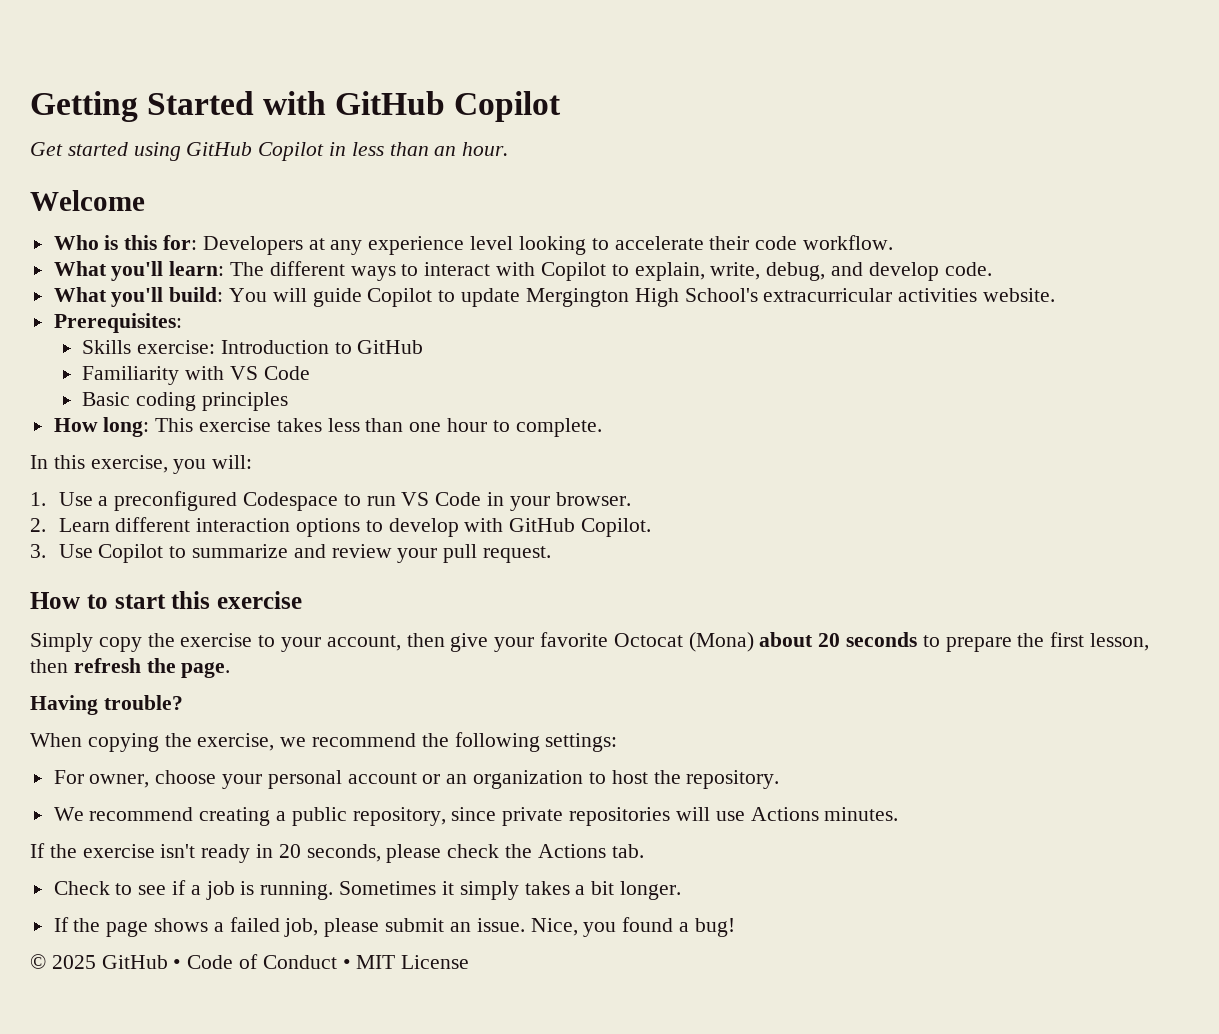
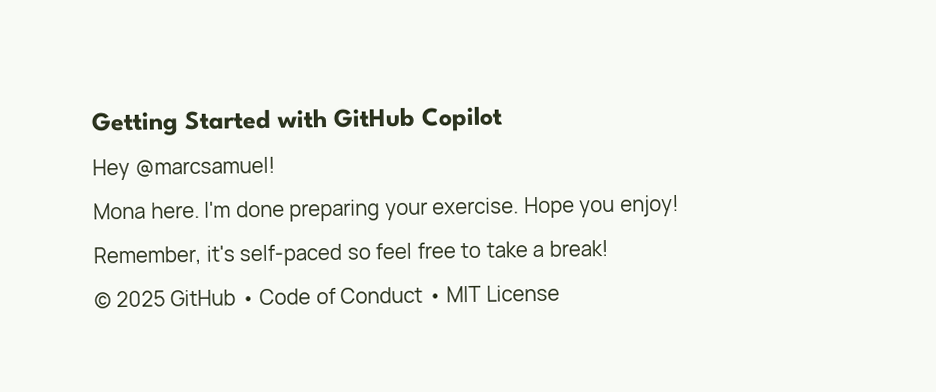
- Get started using GitHub Copilot in less than an hour.
- Welcome
- Who is this for: Developers at any experience level looking to accelerate their code workflow.
- What you'll learn: The different ways to interact with Copilot to explain, write, debug, and develop code.
- What you'll build: You will guide Copilot to update Mergington High School's extracurricular activities website.
- Prerequisites:
- Skills exercise: Introduction to GitHub
- Familiarity with VS Code
- Basic coding principles
- How long: This exercise takes less than one hour to complete.
- In this exercise, you will:
- 1. Use a preconfigured Codespace to run VS Code in your browser.
- 2. Learn different interaction options to develop with GitHub Copilot.
- 3. Use Copilot to summarize and review your pull request.
- How to start this exercise
- Simply copy the exercise to your account, then give your favorite Octocat (Mona) about 20 seconds to prepare the first lesson, then refresh the page.
- Having trouble?
- When copying the exercise, we recommend the following settings:
- For owner, choose your personal account or an organization to host the repository.
- We recommend creating a public repository, since private repositories will use Actions minutes.
- If the exercise isn't ready in 20 seconds, please check the Actions tab.
- Check to see if a job is running. Sometimes it simply takes a bit longer.
- If the page shows a failed job, please submit an issue. Nice, you found a bug!
+ Hey @marcsamuel!
+ Mona here. I'm done preparing your exercise. Hope you enjoy!
+ Remember, it's self-paced so feel free to take a break!

